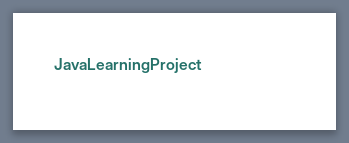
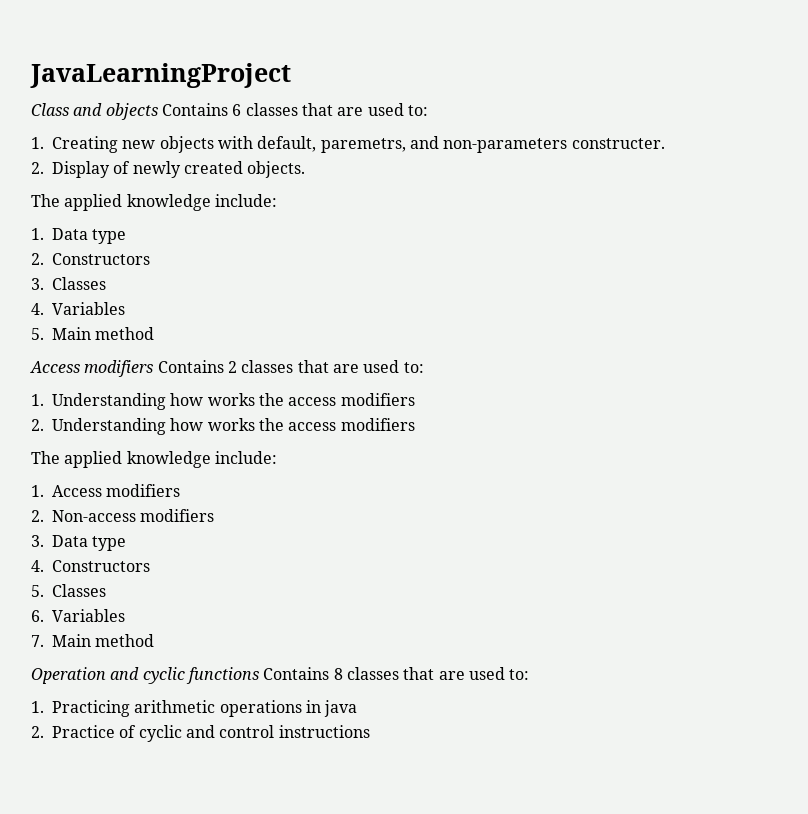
+ Class and objects Contains 6 classes that are used to:
+ 1. Creating new objects with default, paremetrs, and non-parameters constructer.
+ 2. Display of newly created objects.
+ The applied knowledge include:
+ 1. Data type
+ 2. Constructors
+ 3. Classes
+ 4. Variables
+ 5. Main method
+ Access modifiers Contains 2 classes that are used to:
+ 1. Understanding how works the access modifiers
+ 2. Understanding how works the access modifiers
+ The applied knowledge include:
+ 1. Access modifiers
+ 2. Non-access modifiers
+ 3. Data type
+ 4. Constructors
+ 5. Classes
+ 6. Variables
+ 7. Main method
+ Operation and cyclic functions Contains 8 classes that are used to:
+ 1. Practicing arithmetic operations in java
+ 2. Practice of cyclic and control instructions

